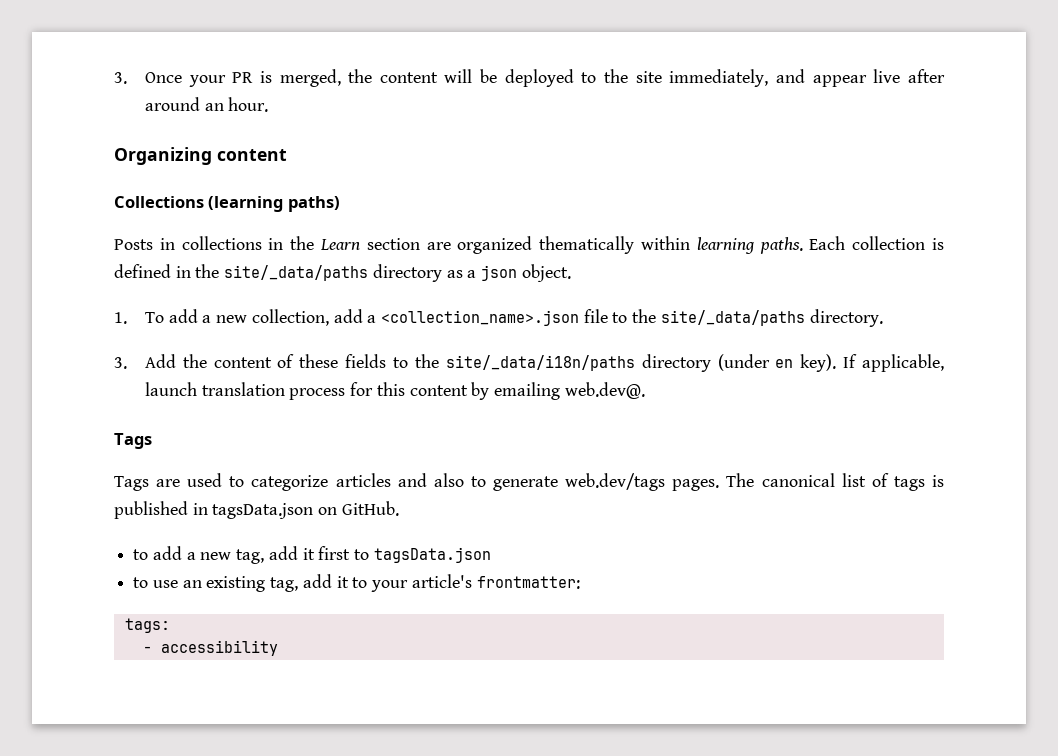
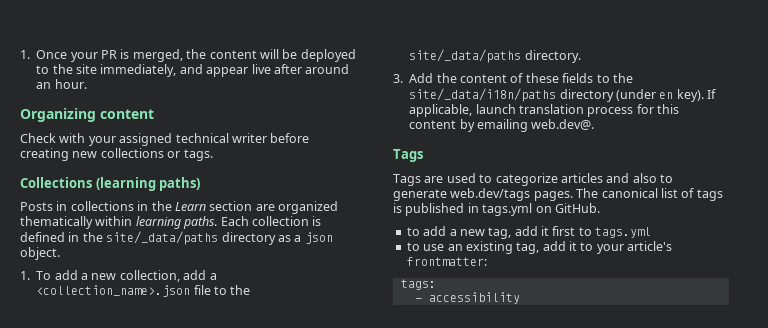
- 3. Once your PR is merged, the content will be deployed to the site immediately, and appear live after around an hour.
+ 1. Once your PR is merged, the content will be deployed to the site immediately, and appear live after around an hour.
+ Check with your assigned technical writer before creating new collections or tags.
- The canonical list of tags is published in tagsData.json on GitHub.
+ The canonical list of tags is published in tags.yml on GitHub.
- to add a new tag, add it first to tagsData.json
+ to add a new tag, add it first to tags.yml

